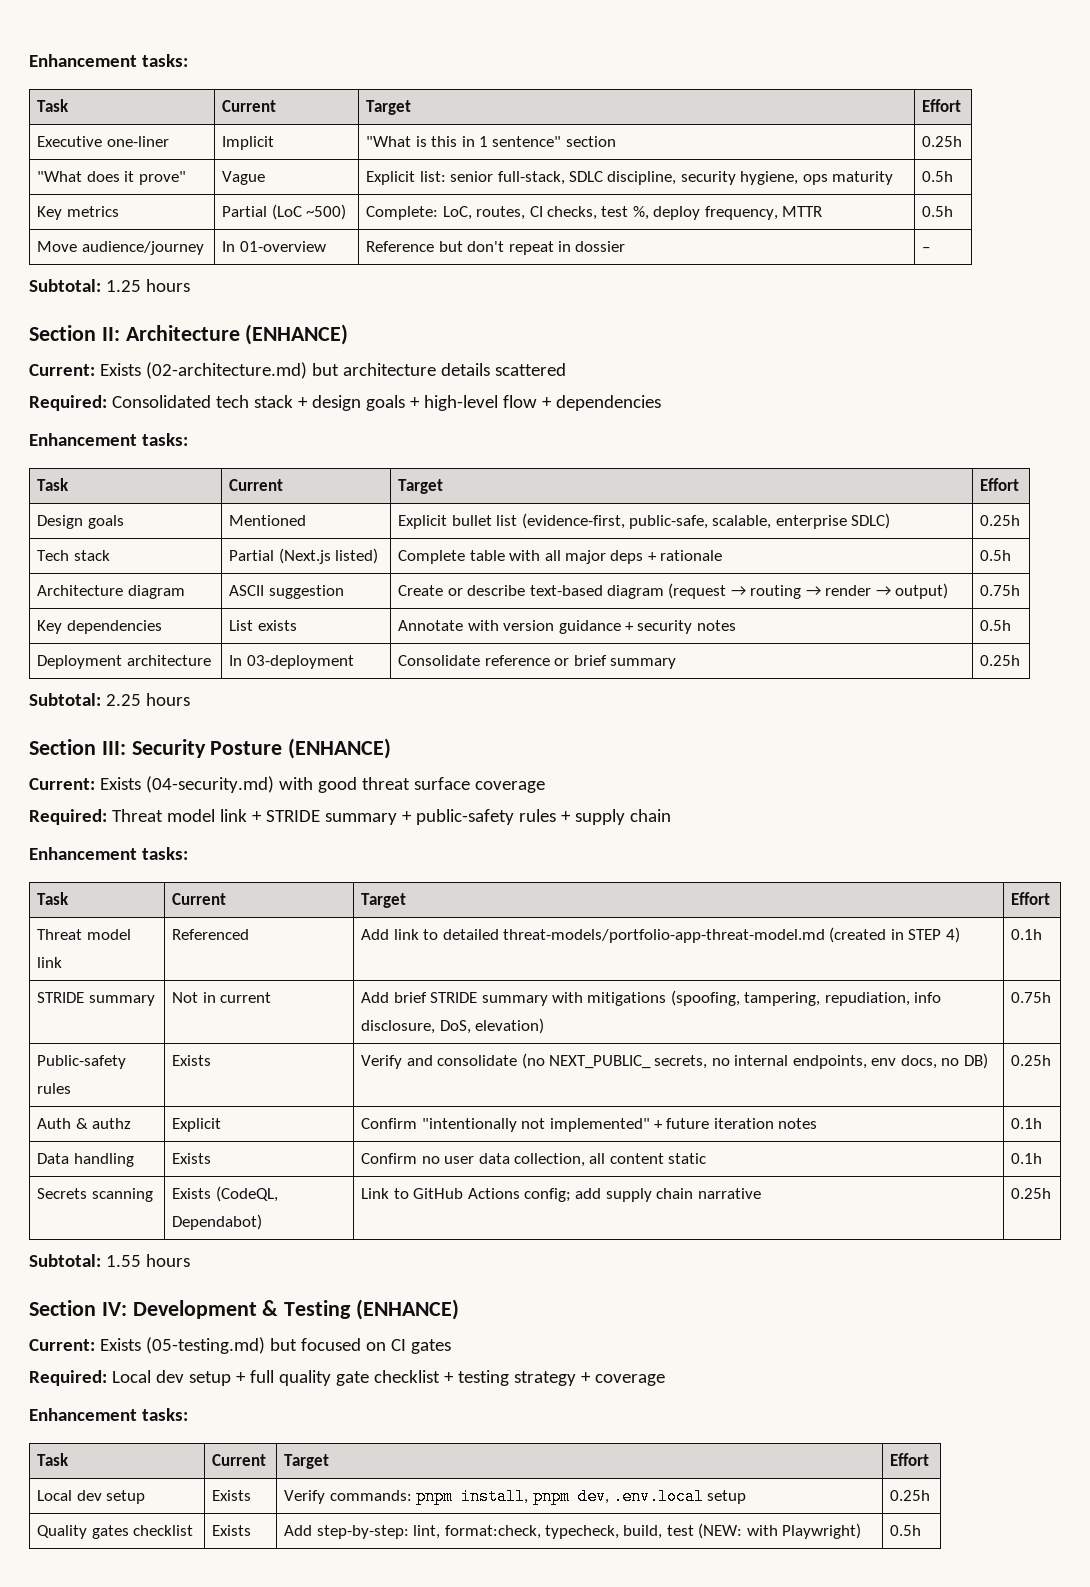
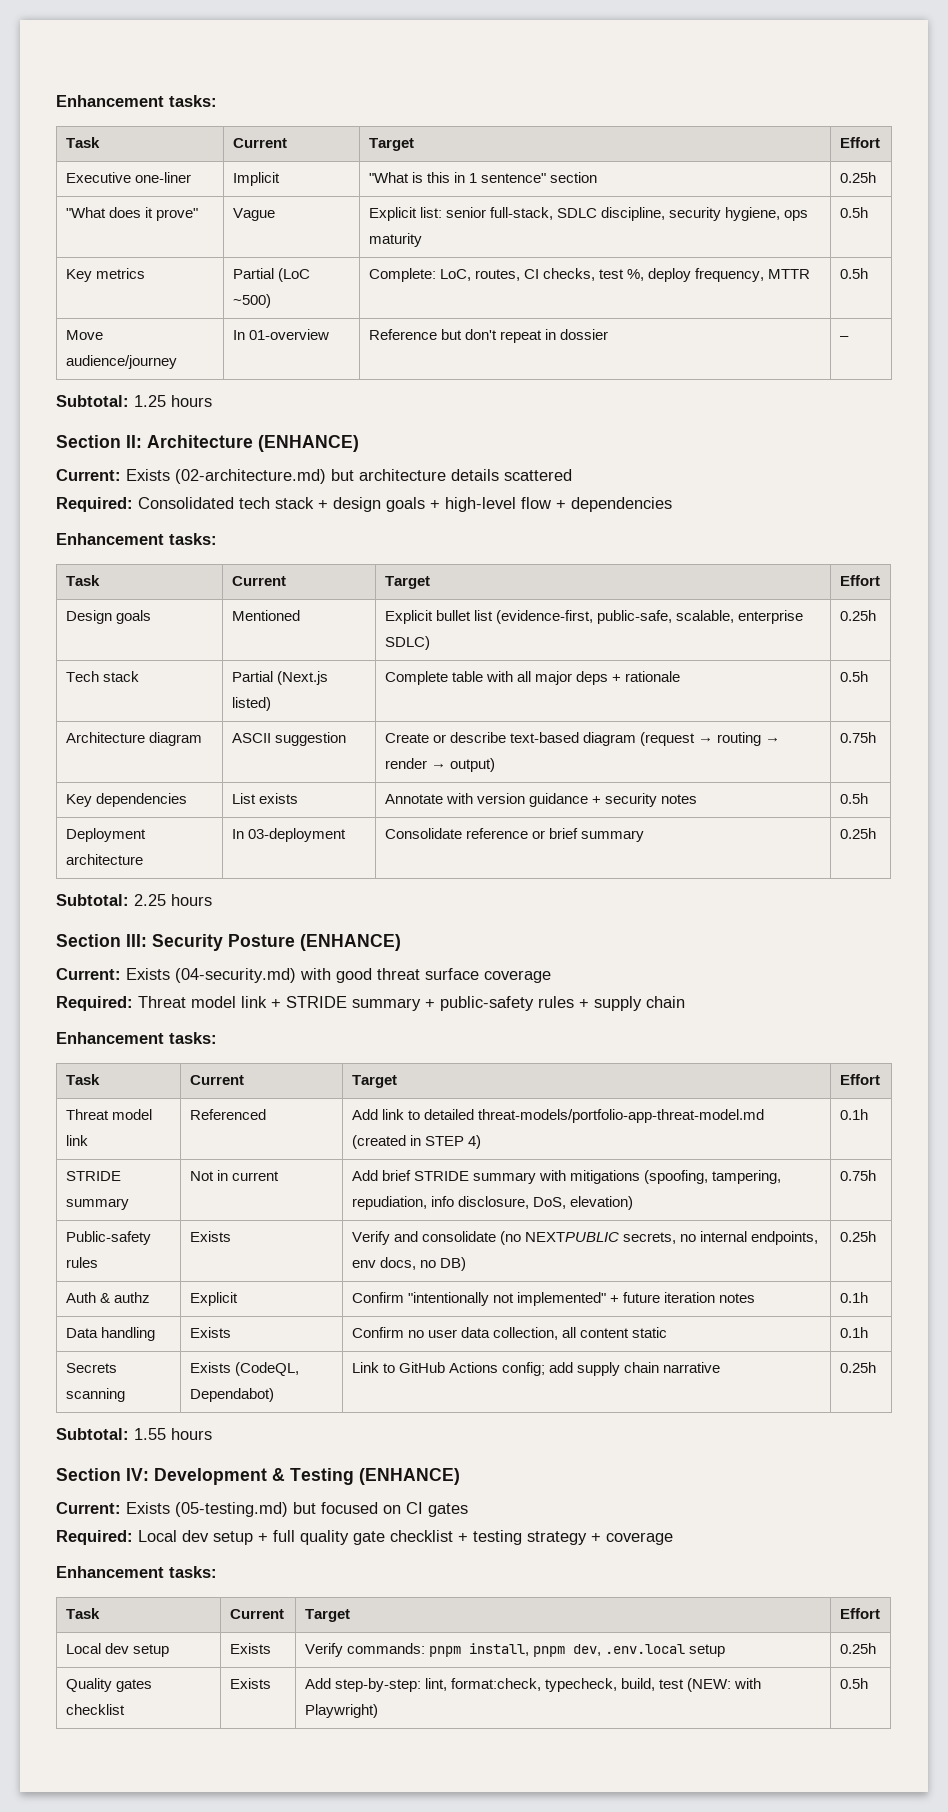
- Public-safety rules | Exists | Verify and consolidate (no NEXT_PUBLIC_ secrets, no internal endpoints, env docs, no DB) | 0.25h
+ Public-safety rules | Exists | Verify and consolidate (no NEXTPUBLIC secrets, no internal endpoints, env docs, no DB) | 0.25h

